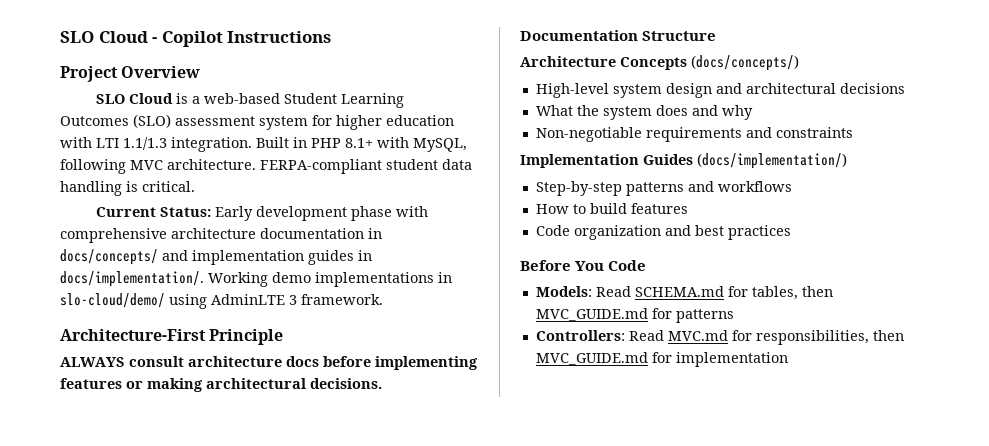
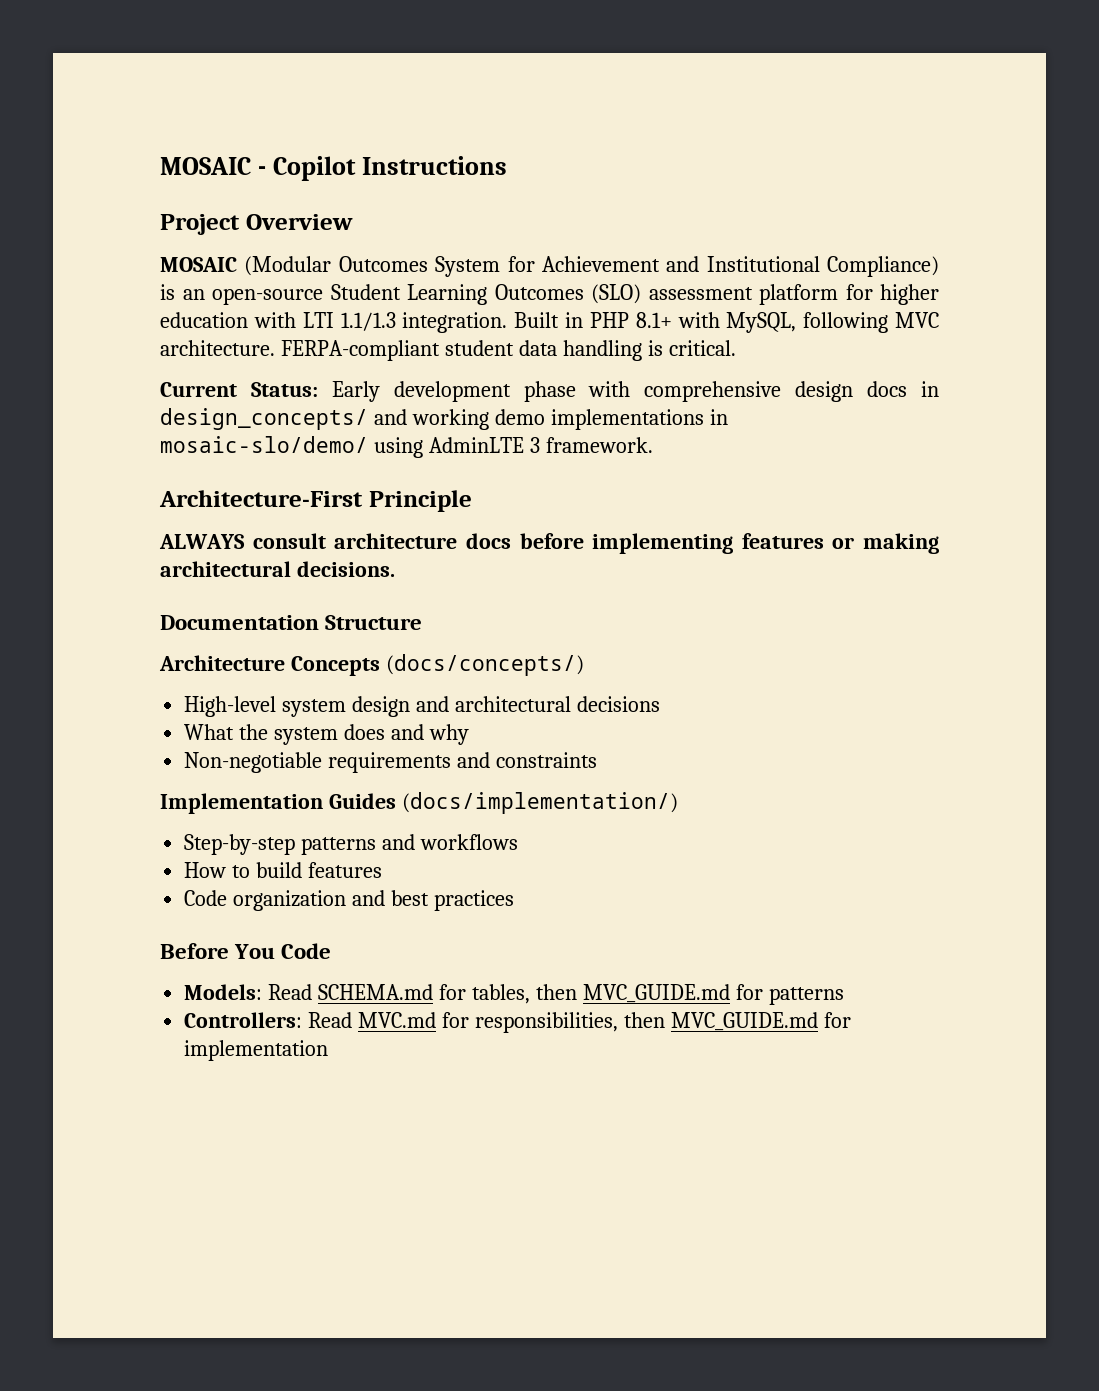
- SLO Cloud - Copilot Instructions
+ MOSAIC - Copilot Instructions
- SLO Cloud is a web-based Student Learning Outcomes (SLO) assessment system for higher education with LTI 1.1/1.3 integration.
+ MOSAIC (Modular Outcomes System for Achievement and Institutional Compliance) is an open-source Student Learning Outcomes (SLO) assessment platform for higher education with LTI 1.1/1.3 integration.
- Current Status: Early development phase with comprehensive architecture documentation in docs/concepts/ and implementation guides in docs/implementation/. Working demo implementations in slo-cloud/demo/ using AdminLTE 3 framework.
+ Current Status: Early development phase with comprehensive design docs in design_concepts/ and working demo implementations in mosaic-slo/demo/ using AdminLTE 3 framework.

